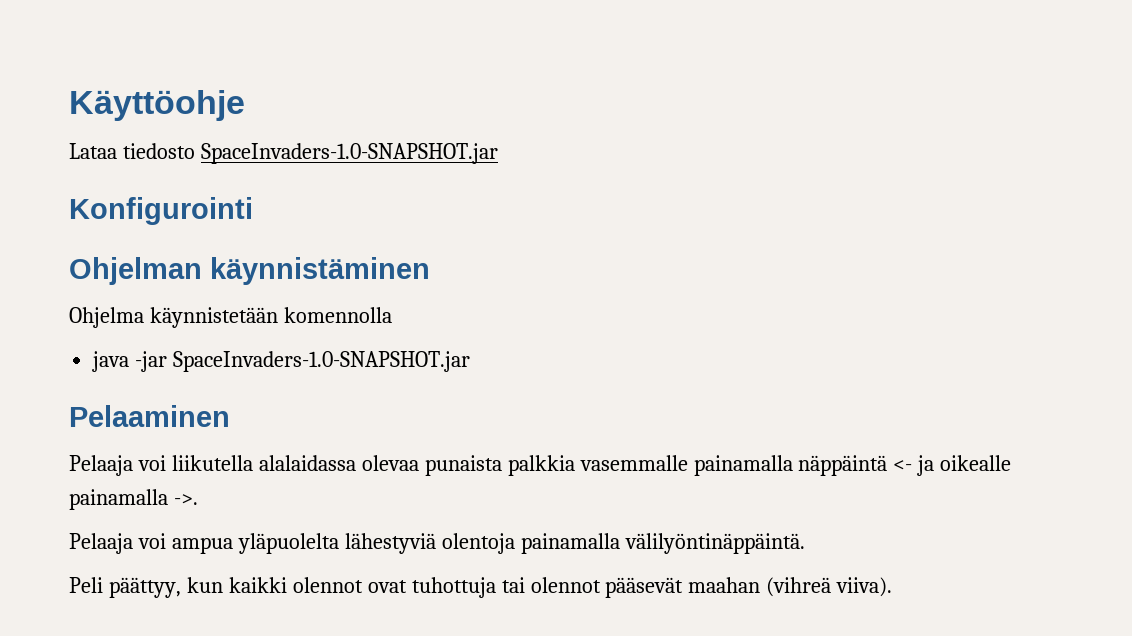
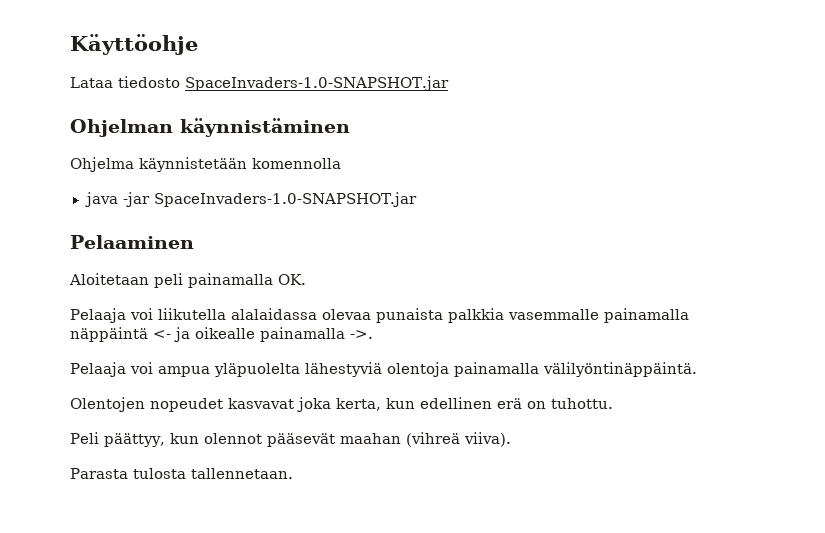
- Konfigurointi
+ Aloitetaan peli painamalla OK.
- Peli päättyy, kun kaikki olennot ovat tuhottuja tai olennot pääsevät maahan (vihreä viiva).
+ Olentojen nopeudet kasvavat joka kerta, kun edellinen erä on tuhottu.
+ Peli päättyy, kun olennot pääsevät maahan (vihreä viiva).
+ Parasta tulosta tallennetaan.

